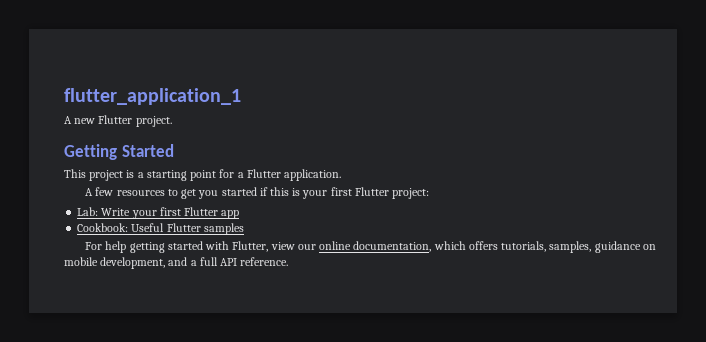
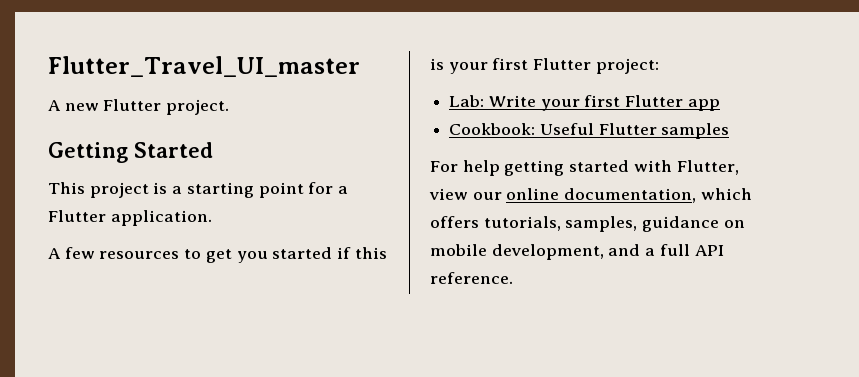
- flutter_application_1
+ Flutter_Travel_UI_master

